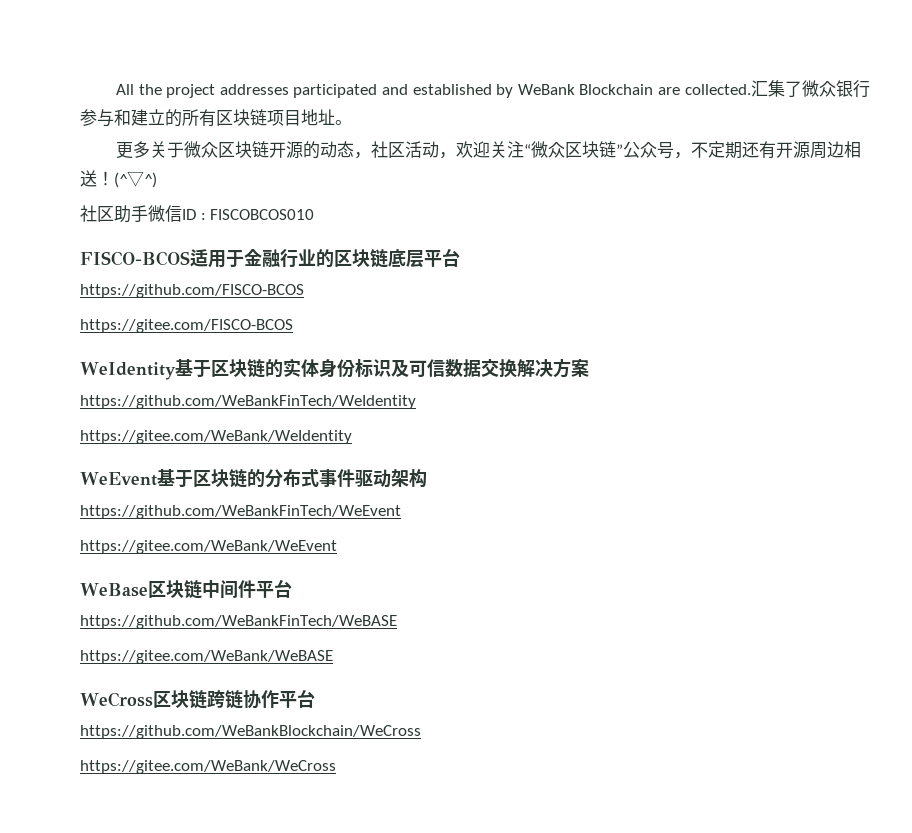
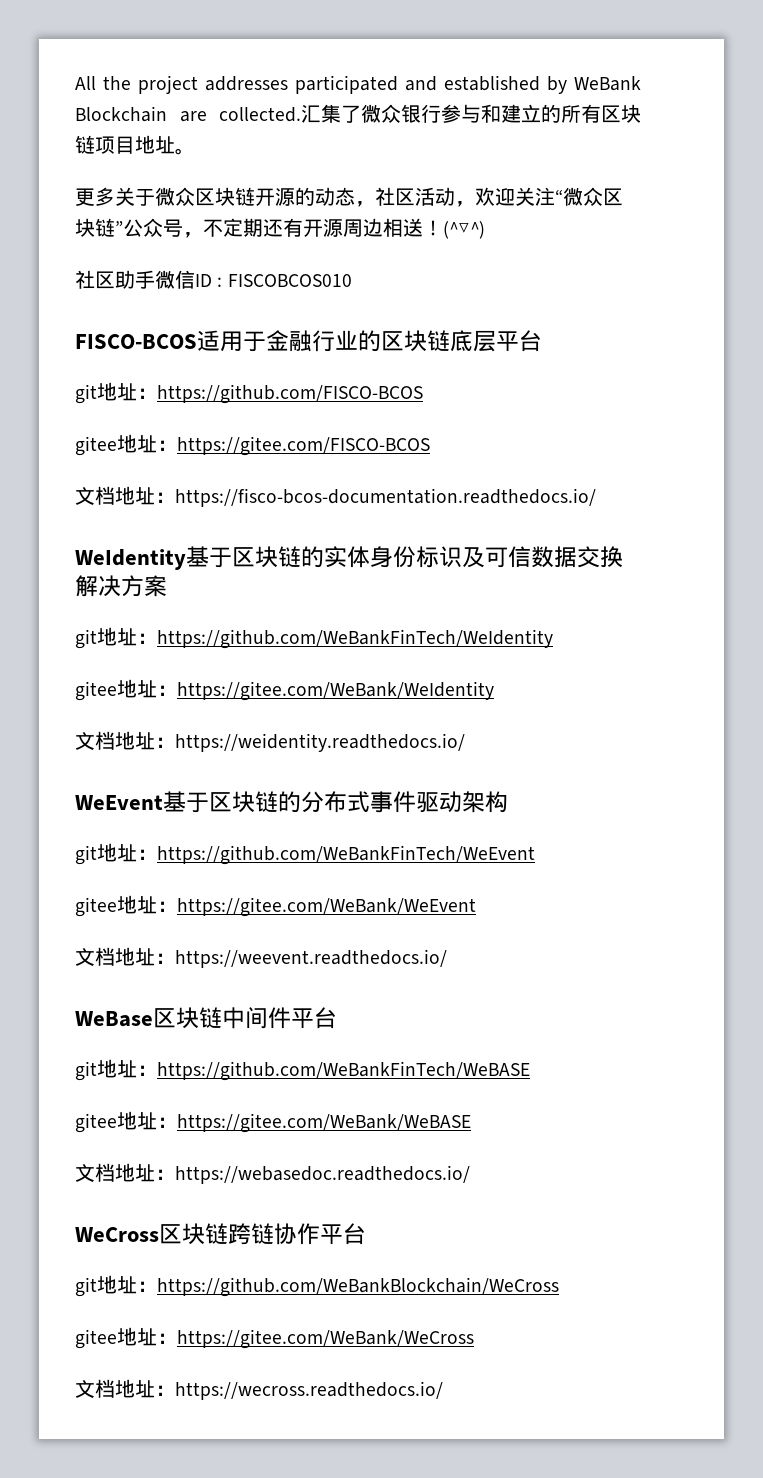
- https://github.com/FISCO-BCOS
+ git地址：https://github.com/FISCO-BCOS
- https://gitee.com/FISCO-BCOS
+ gitee地址：https://gitee.com/FISCO-BCOS
+ 文档地址：https://fisco-bcos-documentation.readthedocs.io/
- https://github.com/WeBankFinTech/WeIdentity
+ git地址：https://github.com/WeBankFinTech/WeIdentity
- https://gitee.com/WeBank/WeIdentity
+ gitee地址：https://gitee.com/WeBank/WeIdentity
+ 文档地址：https://weidentity.readthedocs.io/
- https://github.com/WeBankFinTech/WeEvent
+ git地址：https://github.com/WeBankFinTech/WeEvent
- https://gitee.com/WeBank/WeEvent
+ gitee地址：https://gitee.com/WeBank/WeEvent
+ 文档地址：https://weevent.readthedocs.io/
- https://github.com/WeBankFinTech/WeBASE
+ git地址：https://github.com/WeBankFinTech/WeBASE
- https://gitee.com/WeBank/WeBASE
+ gitee地址：https://gitee.com/WeBank/WeBASE
+ 文档地址：https://webasedoc.readthedocs.io/
- https://github.com/WeBankBlockchain/WeCross
+ git地址：https://github.com/WeBankBlockchain/WeCross
- https://gitee.com/WeBank/WeCross
+ gitee地址：https://gitee.com/WeBank/WeCross
+ 文档地址：https://wecross.readthedocs.io/

